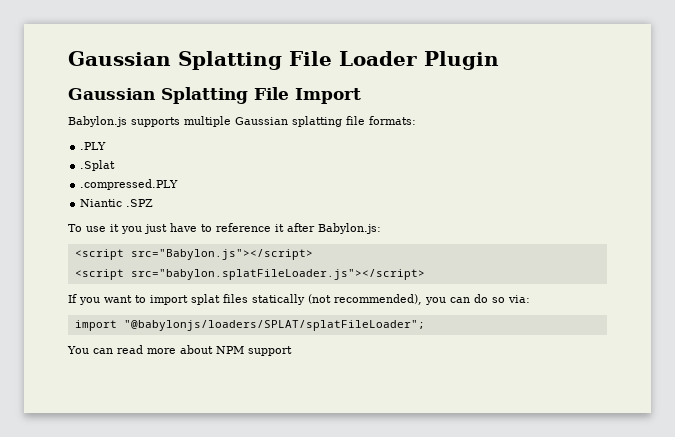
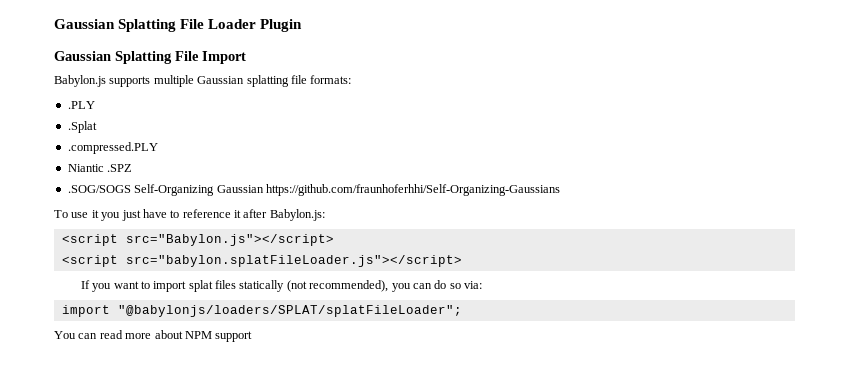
+ .SOG/SOGS Self-Organizing Gaussian https://github.com/fraunhoferhhi/Self-Organizing-Gaussians

